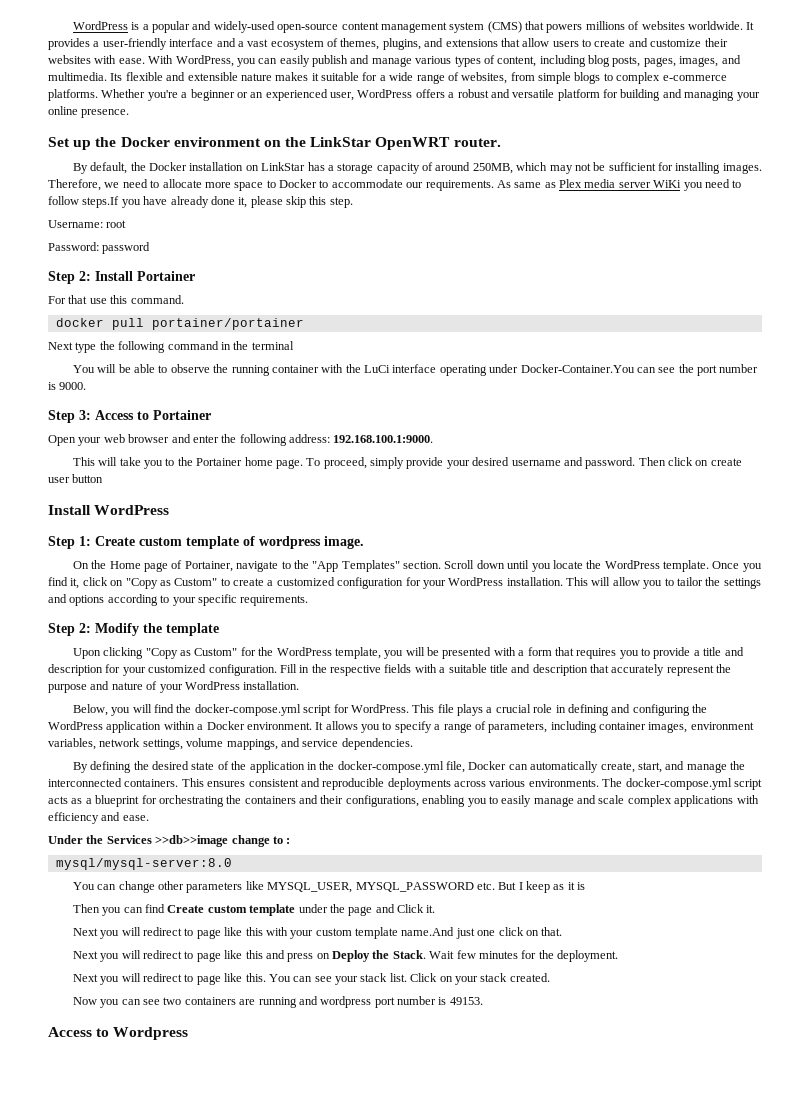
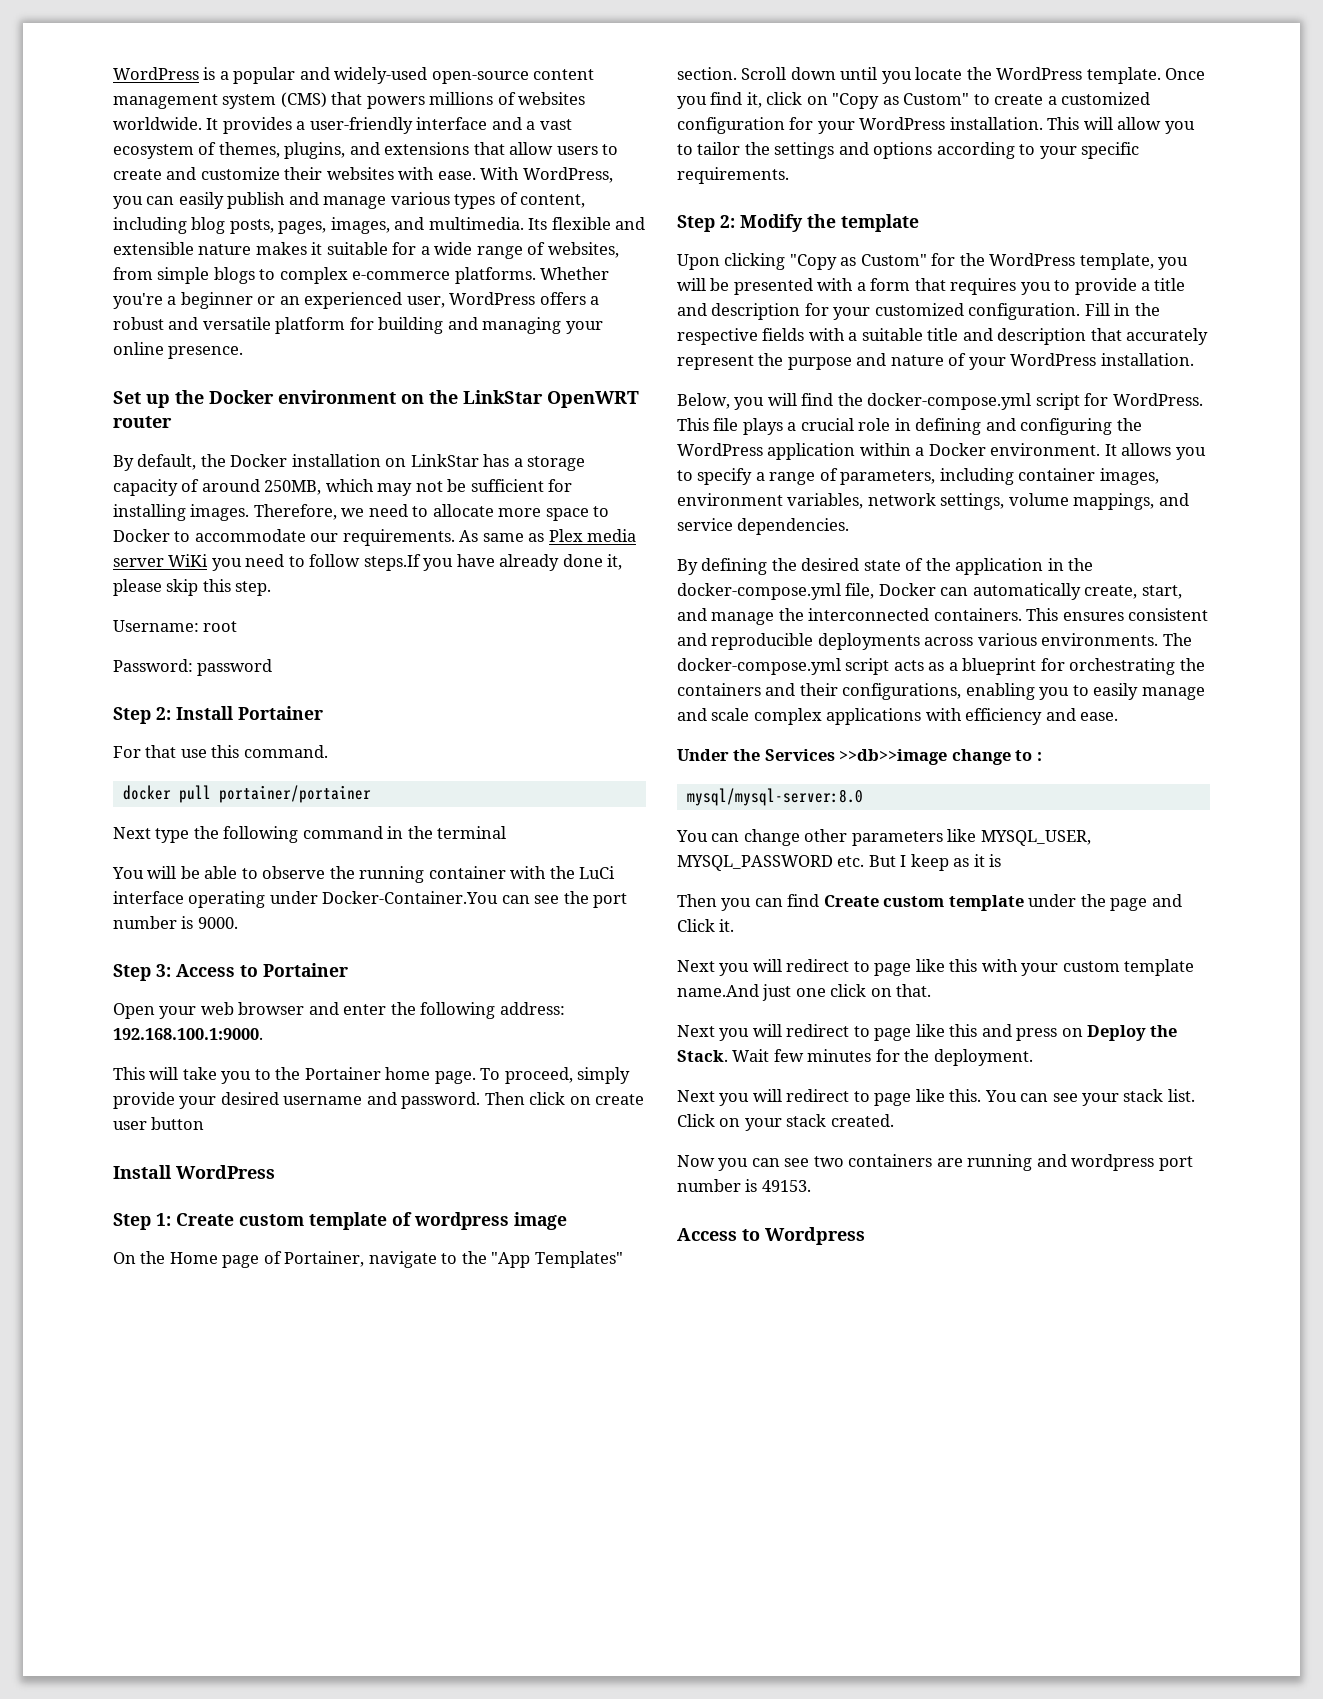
- Set up the Docker environment on the LinkStar OpenWRT router.
+ Set up the Docker environment on the LinkStar OpenWRT router
- Step 1: Create custom template of wordpress image.
+ Step 1: Create custom template of wordpress image

